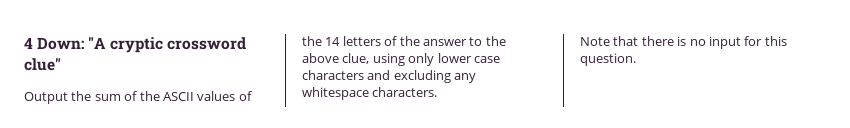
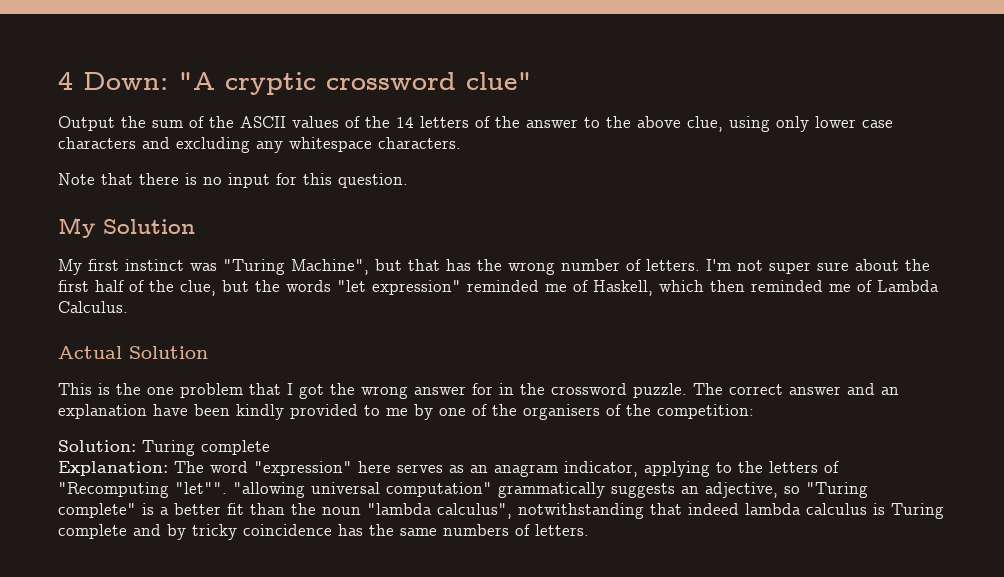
+ My Solution
+ My first instinct was "Turing Machine", but that has the wrong number of letters. I'm not super sure about the first half of the clue, but the words "let expression" reminded me of Haskell, which then reminded me of Lambda Calculus.
+ Actual Solution
+ This is the one problem that I got the wrong answer for in the crossword puzzle. The correct answer and an explanation have been kindly provided to me by one of the organisers of the competition:
+ Solution: Turing complete
+ Explanation: The word "expression" here serves as an anagram indicator, applying to the letters of "Recomputing "let"". "allowing universal computation" grammatically suggests an adjective, so "Turing complete" is a better fit than the noun "lambda calculus", notwithstanding that indeed lambda calculus is Turing complete and by tricky coincidence has the same numbers of letters.

